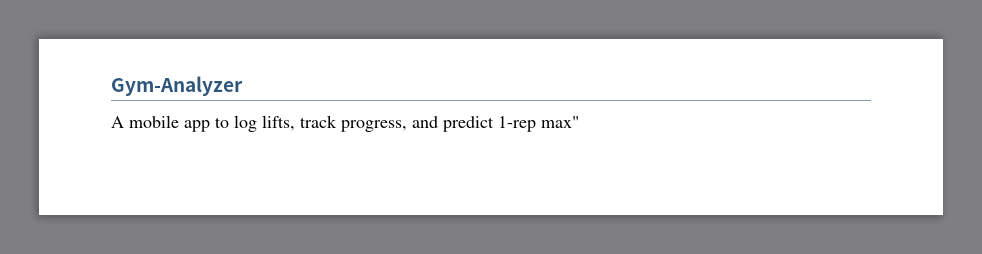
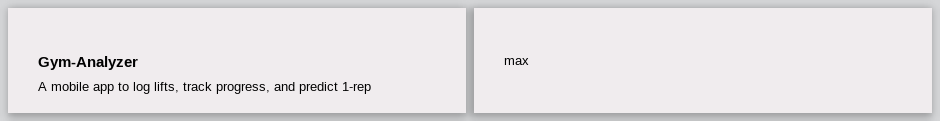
- A mobile app to log lifts, track progress, and predict 1-rep max"
+ A mobile app to log lifts, track progress, and predict 1-rep max

